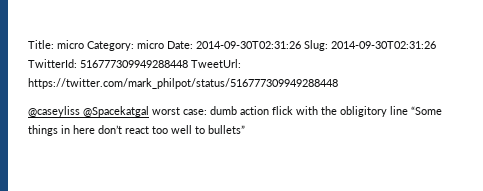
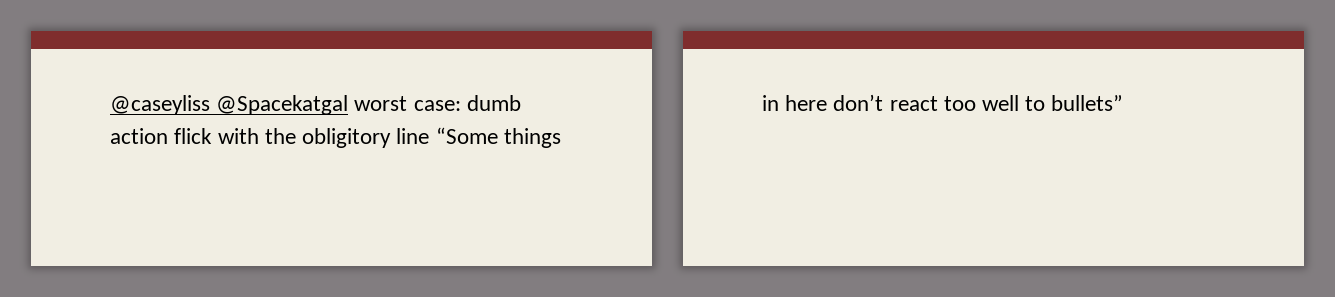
- Title: micro Category: micro Date: 2014-09-30T02:31:26 Slug: 2014-09-30T02:31:26 TwitterId: 516777309949288448 TweetUrl: https://twitter.com/mark_philpot/status/516777309949288448

